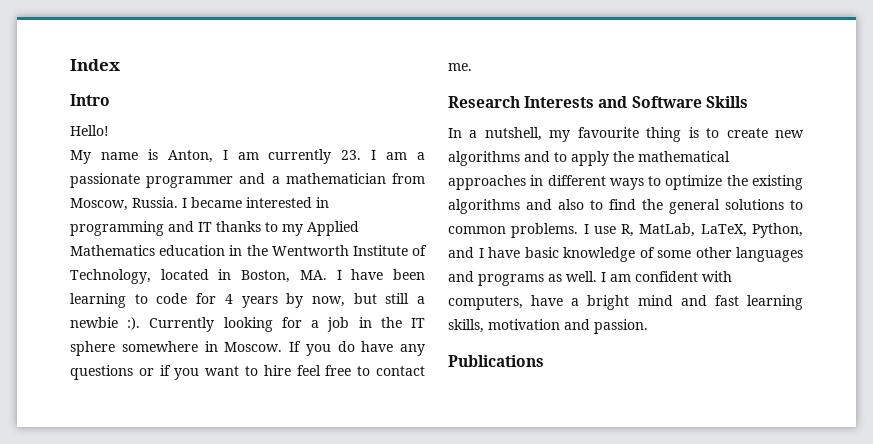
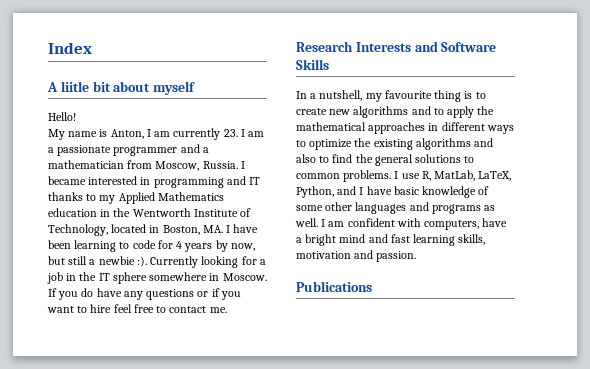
- Intro
+ A liitle bit about myself

